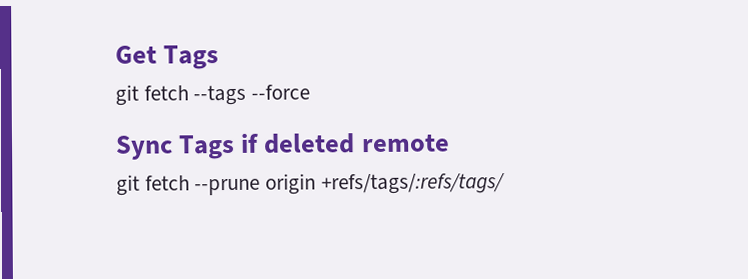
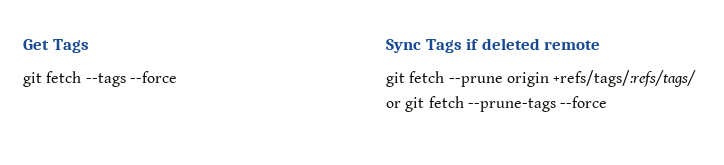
- git fetch --prune origin +refs/tags/:refs/tags/
+ git fetch --prune origin +refs/tags/:refs/tags/ or git fetch --prune-tags --force

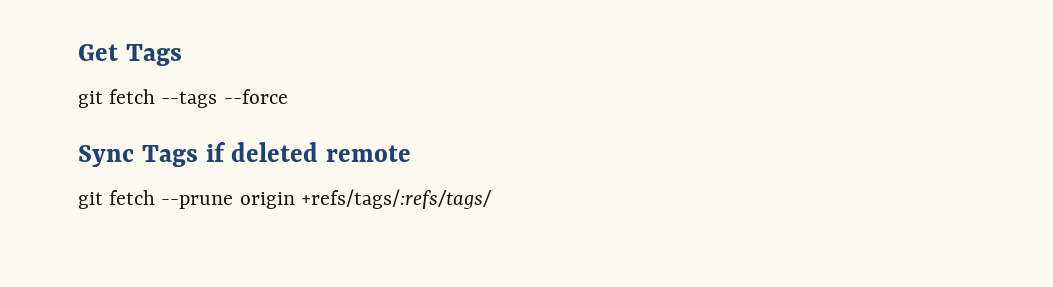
- git fetch --prune origin +refs/tags/:refs/tags/ or git fetch --prune-tags --force
+ git fetch --prune origin +refs/tags/:refs/tags/

